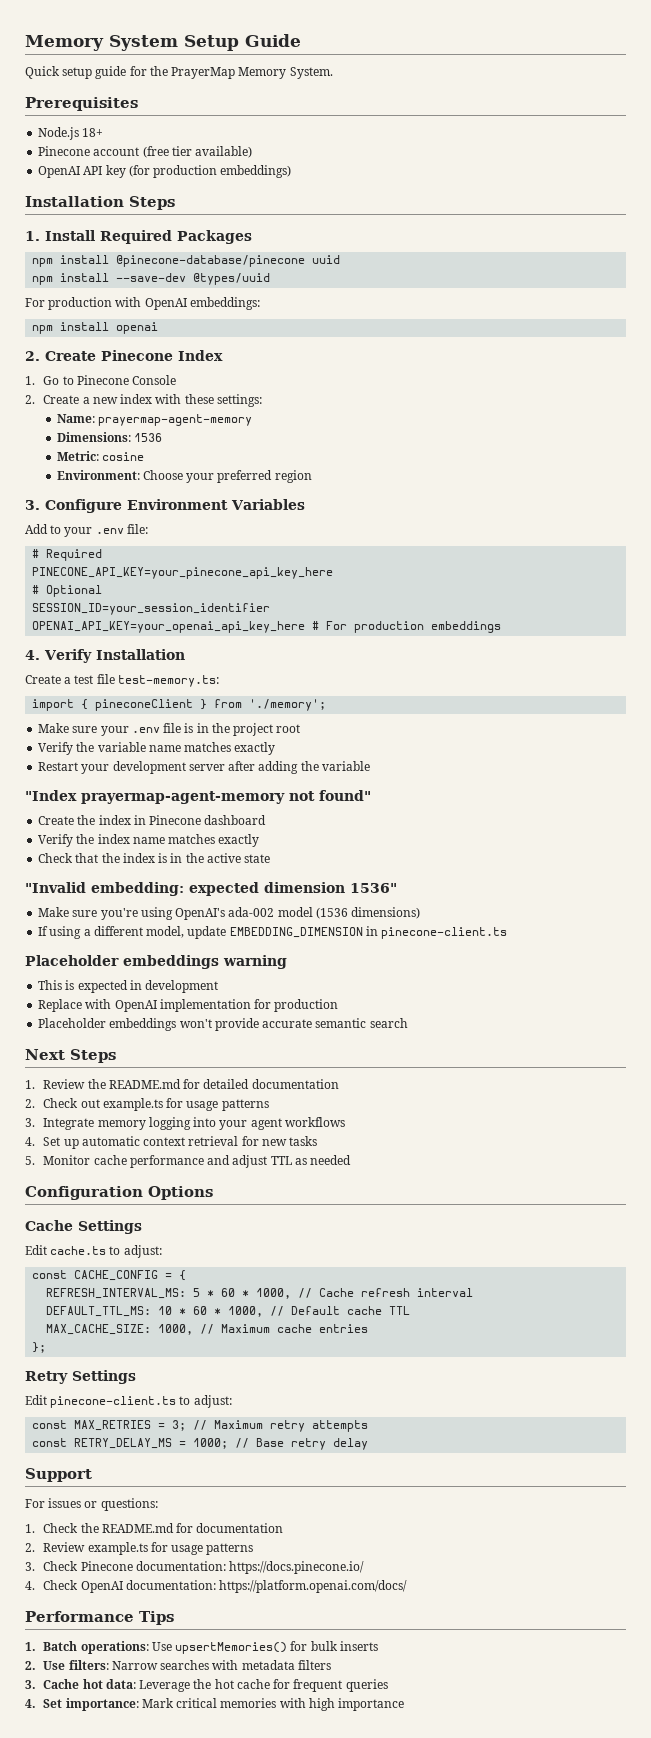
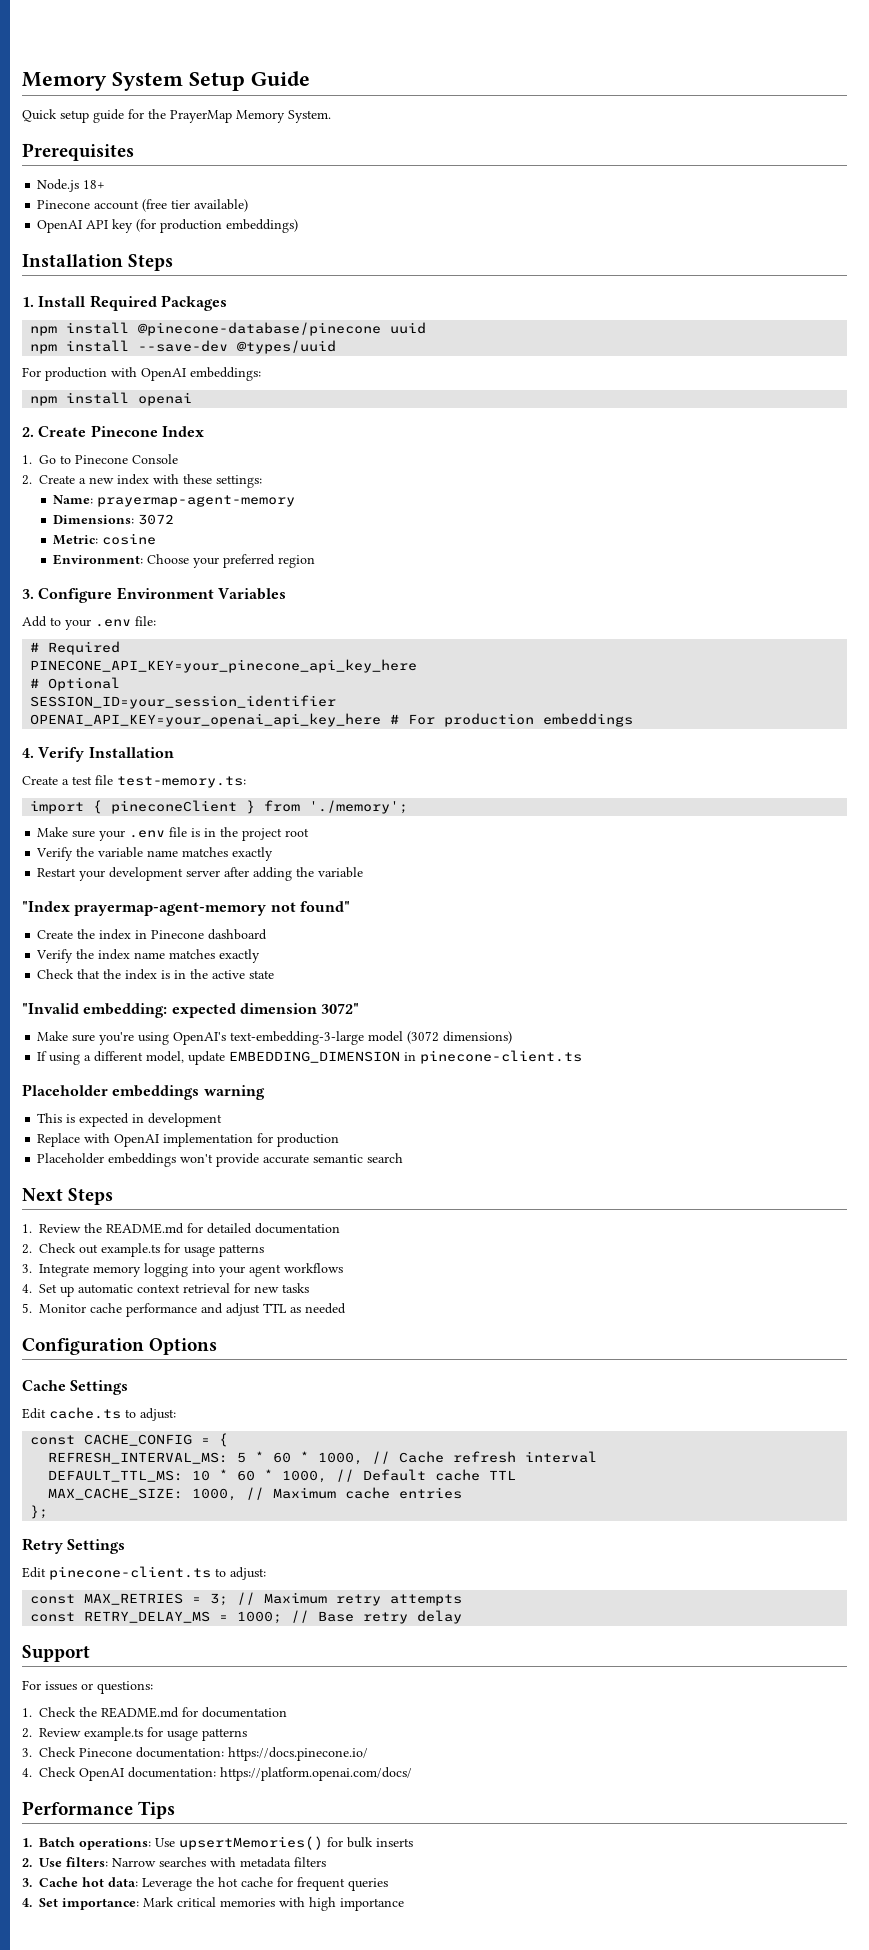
- Dimensions: 1536
+ Dimensions: 3072
- "Invalid embedding: expected dimension 1536"
+ "Invalid embedding: expected dimension 3072"
- Make sure you're using OpenAI's ada-002 model (1536 dimensions)
+ Make sure you're using OpenAI's text-embedding-3-large model (3072 dimensions)

